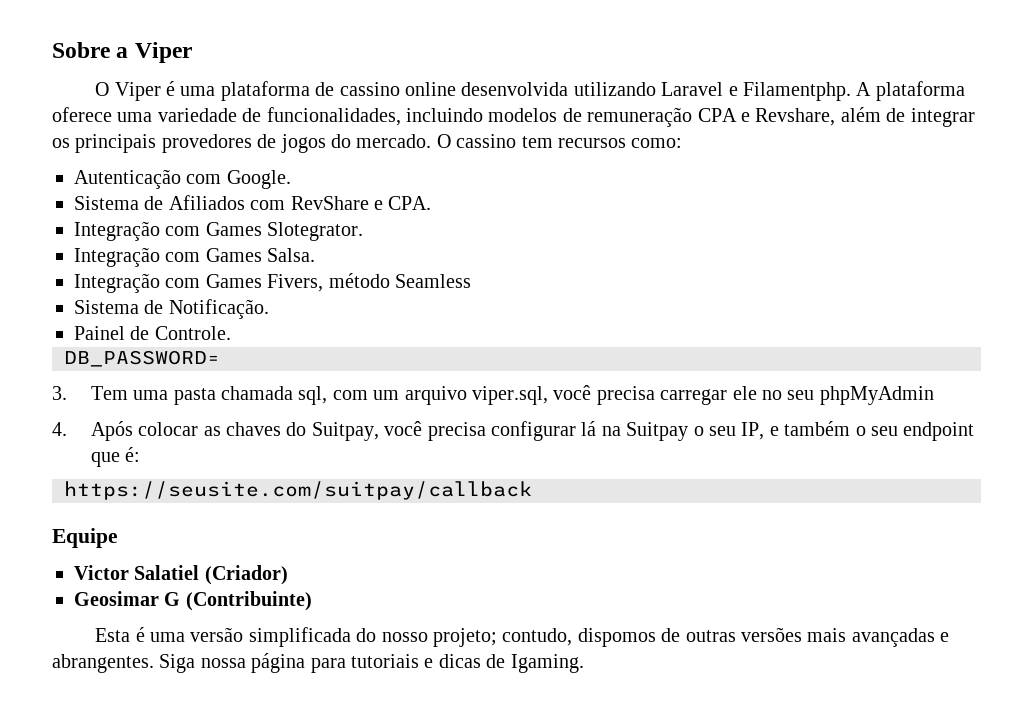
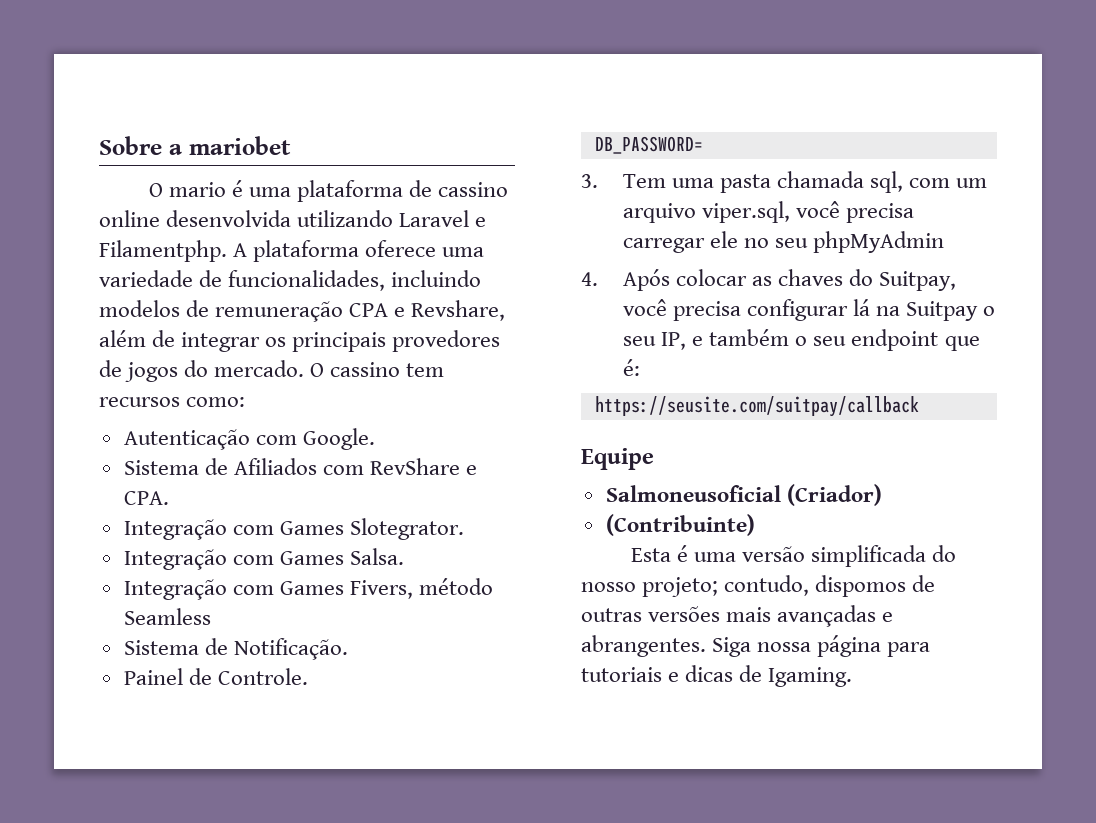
- Sobre a Viper
- O Viper é uma plataforma de cassino online desenvolvida utilizando Laravel e Filamentphp.
+ Sobre a mariobet
+ O mario é uma plataforma de cassino online desenvolvida utilizando Laravel e Filamentphp.
- Victor Salatiel (Criador)
+ Salmoneusoficial (Criador)
- Geosimar G (Contribuinte)
+ (Contribuinte)

